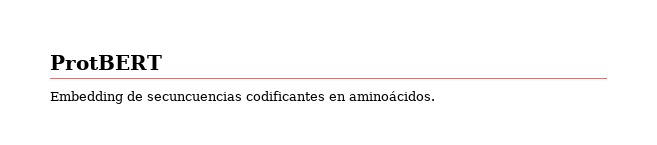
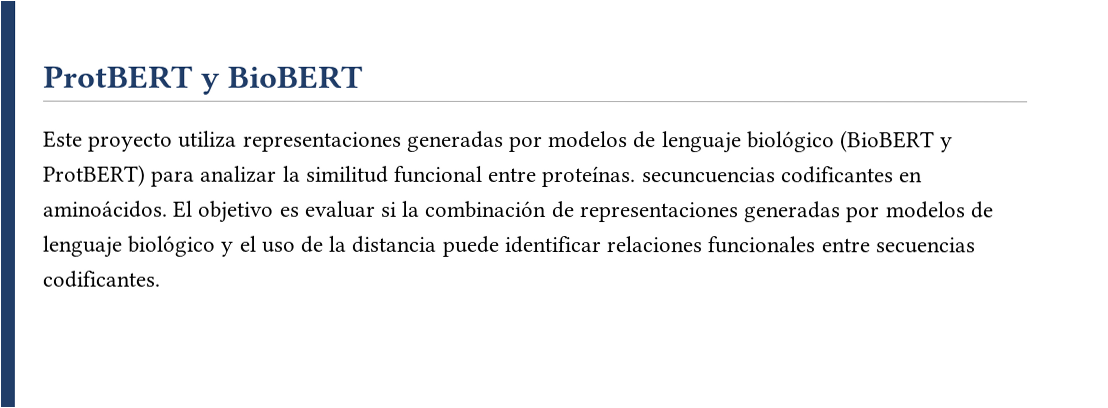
- ProtBERT
- Embedding de secuncuencias codificantes en aminoácidos.
+ ProtBERT y BioBERT
+ Este proyecto utiliza representaciones generadas por modelos de lenguaje biológico (BioBERT y ProtBERT) para analizar la similitud funcional entre proteínas. secuncuencias codificantes en aminoácidos. El objetivo es evaluar si la combinación de representaciones generadas por modelos de lenguaje biológico y el uso de la distancia puede identificar relaciones funcionales entre secuencias codificantes.

